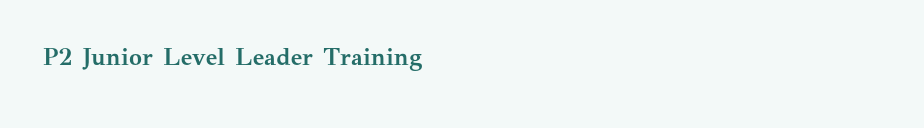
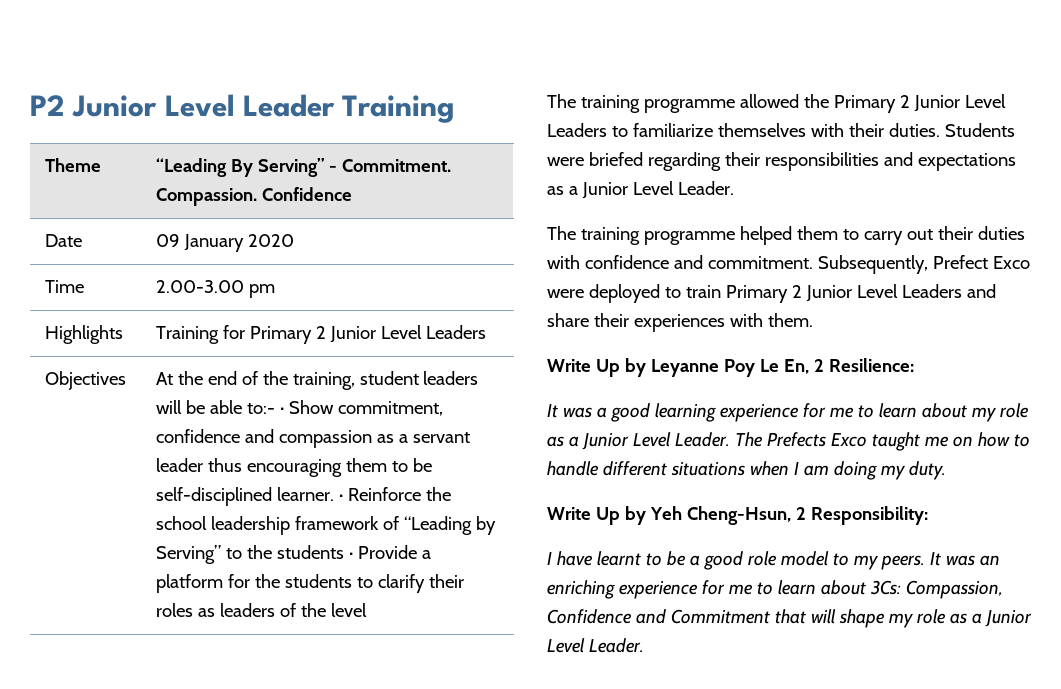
+ Theme | “Leading By Serving” - Commitment. Compassion. Confidence
+ Date | 09 January 2020
+ Time | 2.00-3.00 pm
+ Highlights | Training for Primary 2 Junior Level Leaders
+ Objectives | At the end of the training, student leaders will be able to:- · Show commitment, confidence and compassion as a servant leader thus encouraging them to be self-disciplined learner. · Reinforce the school leadership framework of “Leading by Serving” to the students · Provide a platform for the students to clarify their roles as leaders of the level
+ The training programme allowed the Primary 2 Junior Level Leaders to familiarize themselves with their duties. Students were briefed regarding their responsibilities and expectations as a Junior Level Leader.
+ The training programme helped them to carry out their duties with confidence and commitment. Subsequently, Prefect Exco were deployed to train Primary 2 Junior Level Leaders and share their experiences with them.
+ Write Up by Leyanne Poy Le En, 2 Resilience:
+ It was a good learning experience for me to learn about my role as a Junior Level Leader. The Prefects Exco taught me on how to handle different situations when I am doing my duty.
+ Write Up by Yeh Cheng-Hsun, 2 Responsibility:
+ I have learnt to be a good role model to my peers. It was an enriching experience for me to learn about 3Cs: Compassion, Confidence and Commitment that will shape my role as a Junior Level Leader.

